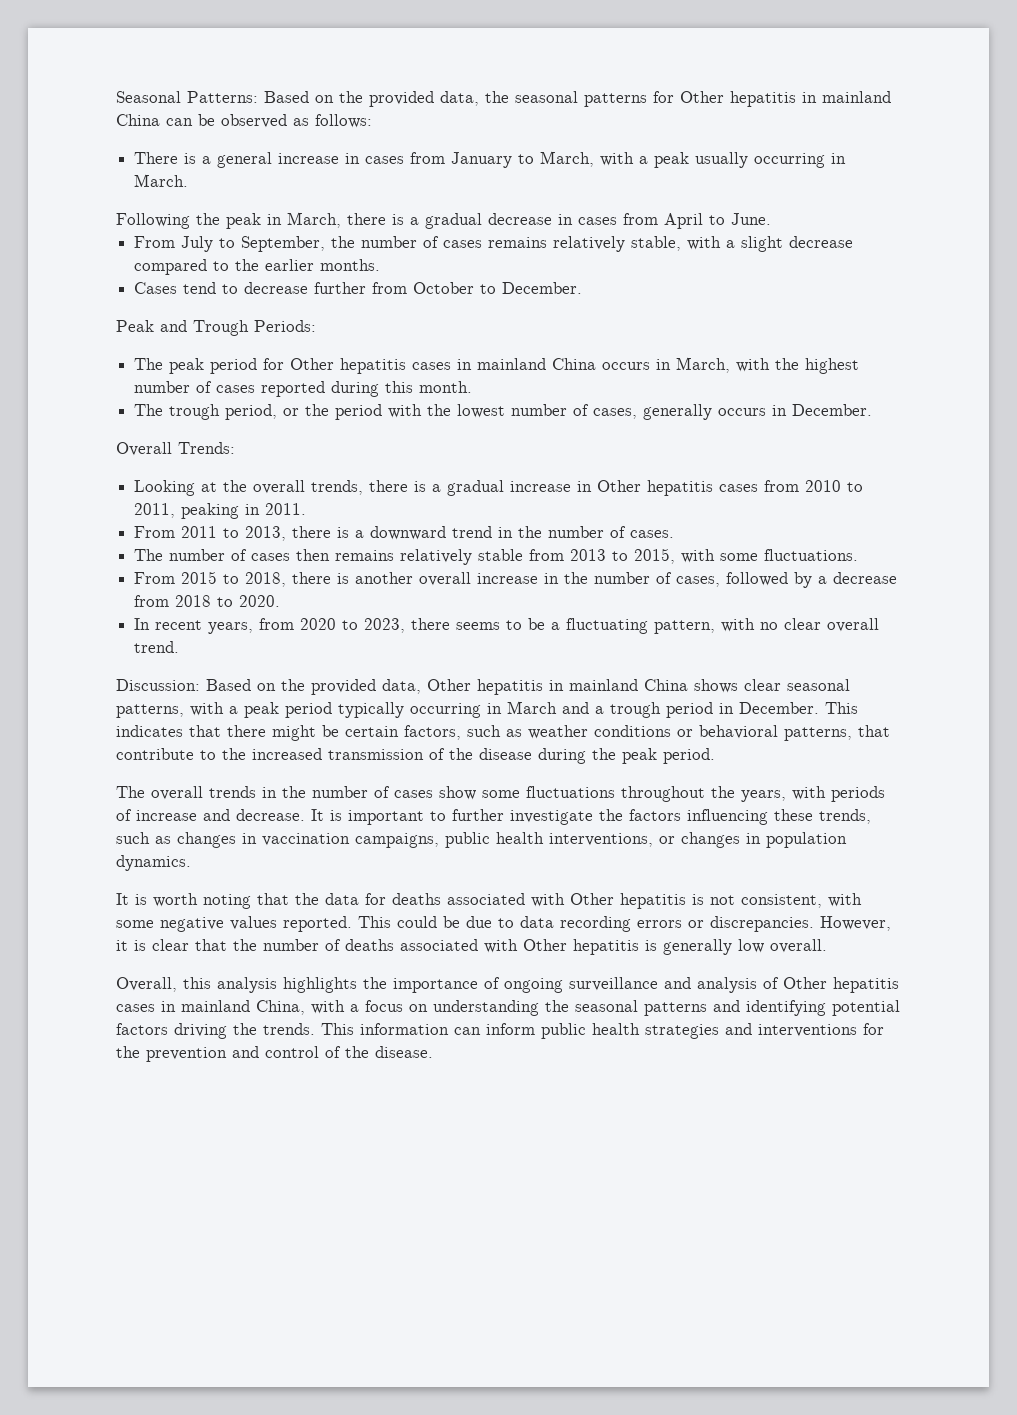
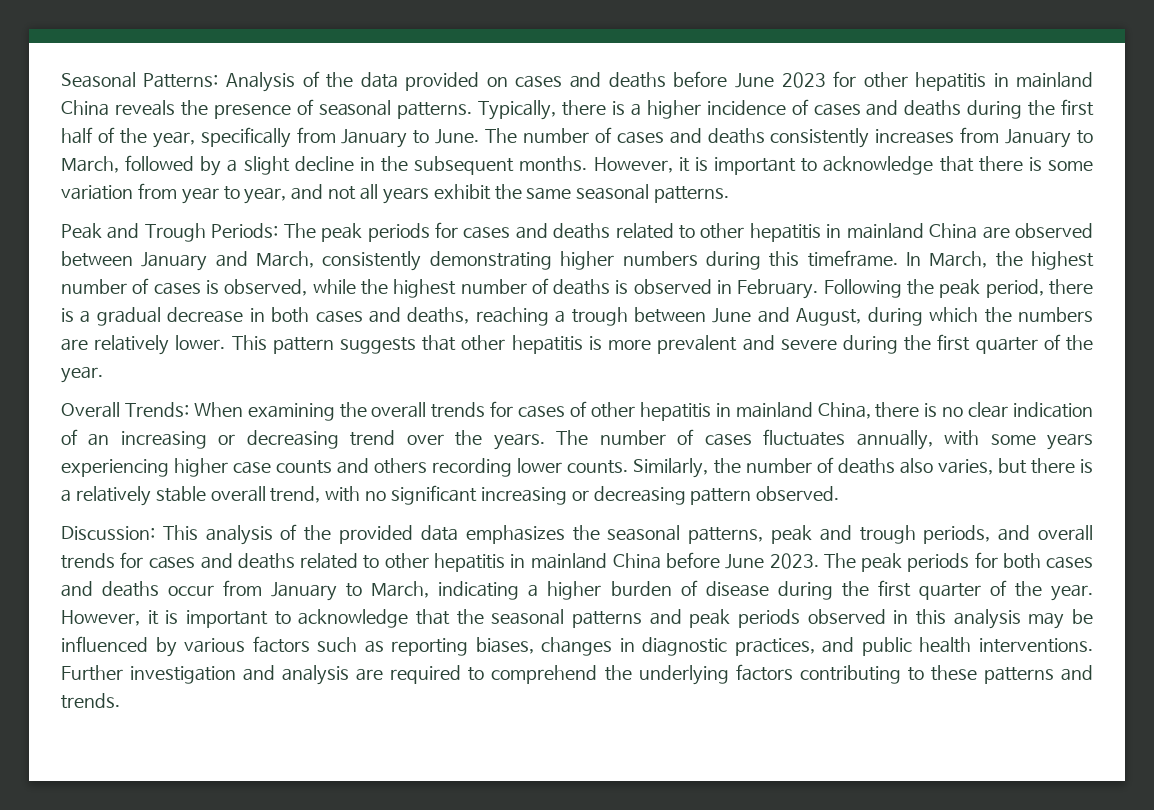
- Seasonal Patterns: Based on the provided data, the seasonal patterns for Other hepatitis in mainland China can be observed as follows:
- There is a general increase in cases from January to March, with a peak usually occurring in March.
- Following the peak in March, there is a gradual decrease in cases from April to June.
- From July to September, the number of cases remains relatively stable, with a slight decrease compared to the earlier months.
- Cases tend to decrease further from October to December.
- Peak and Trough Periods:
- The peak period for Other hepatitis cases in mainland China occurs in March, with the highest number of cases reported during this month.
- The trough period, or the period with the lowest number of cases, generally occurs in December.
- Overall Trends:
- Looking at the overall trends, there is a gradual increase in Other hepatitis cases from 2010 to 2011, peaking in 2011.
- From 2011 to 2013, there is a downward trend in the number of cases.
- The number of cases then remains relatively stable from 2013 to 2015, with some fluctuations.
- From 2015 to 2018, there is another overall increase in the number of cases, followed by a decrease from 2018 to 2020.
- In recent years, from 2020 to 2023, there seems to be a fluctuating pattern, with no clear overall trend.
- Discussion: Based on the provided data, Other hepatitis in mainland China shows clear seasonal patterns, with a peak period typically occurring in March and a trough period in December. This indicates that there might be certain factors, such as weather conditions or behavioral patterns, that contribute to the increased transmission of the disease during the peak period.
- The overall trends in the number of cases show some fluctuations throughout the years, with periods of increase and decrease. It is important to further investigate the factors influencing these trends, such as changes in vaccination campaigns, public health interventions, or changes in population dynamics.
- It is worth noting that the data for deaths associated with Other hepatitis is not consistent, with some negative values reported. This could be due to data recording errors or discrepancies. However, it is clear that the number of deaths associated with Other hepatitis is generally low overall.
- Overall, this analysis highlights the importance of ongoing surveillance and analysis of Other hepatitis cases in mainland China, with a focus on understanding the seasonal patterns and identifying potential factors driving the trends. This information can inform public health strategies and interventions for the prevention and control of the disease.
+ Seasonal Patterns: Analysis of the data provided on cases and deaths before June 2023 for other hepatitis in mainland China reveals the presence of seasonal patterns. Typically, there is a higher incidence of cases and deaths during the first half of the year, specifically from January to June. The number of cases and deaths consistently increases from January to March, followed by a slight decline in the subsequent months. However, it is important to acknowledge that there is some variation from year to year, and not all years exhibit the same seasonal patterns.
+ Peak and Trough Periods: The peak periods for cases and deaths related to other hepatitis in mainland China are observed between January and March, consistently demonstrating higher numbers during this timeframe. In March, the highest number of cases is observed, while the highest number of deaths is observed in February. Following the peak period, there is a gradual decrease in both cases and deaths, reaching a trough between June and August, during which the numbers are relatively lower. This pattern suggests that other hepatitis is more prevalent and severe during the first quarter of the year.
+ Overall Trends: When examining the overall trends for cases of other hepatitis in mainland China, there is no clear indication of an increasing or decreasing trend over the years. The number of cases fluctuates annually, with some years experiencing higher case counts and others recording lower counts. Similarly, the number of deaths also varies, but there is a relatively stable overall trend, with no significant increasing or decreasing pattern observed.
+ Discussion: This analysis of the provided data emphasizes the seasonal patterns, peak and trough periods, and overall trends for cases and deaths related to other hepatitis in mainland China before June 2023. The peak periods for both cases and deaths occur from January to March, indicating a higher burden of disease during the first quarter of the year. However, it is important to acknowledge that the seasonal patterns and peak periods observed in this analysis may be influenced by various factors such as reporting biases, changes in diagnostic practices, and public health interventions. Further investigation and analysis are required to comprehend the underlying factors contributing to these patterns and trends.

